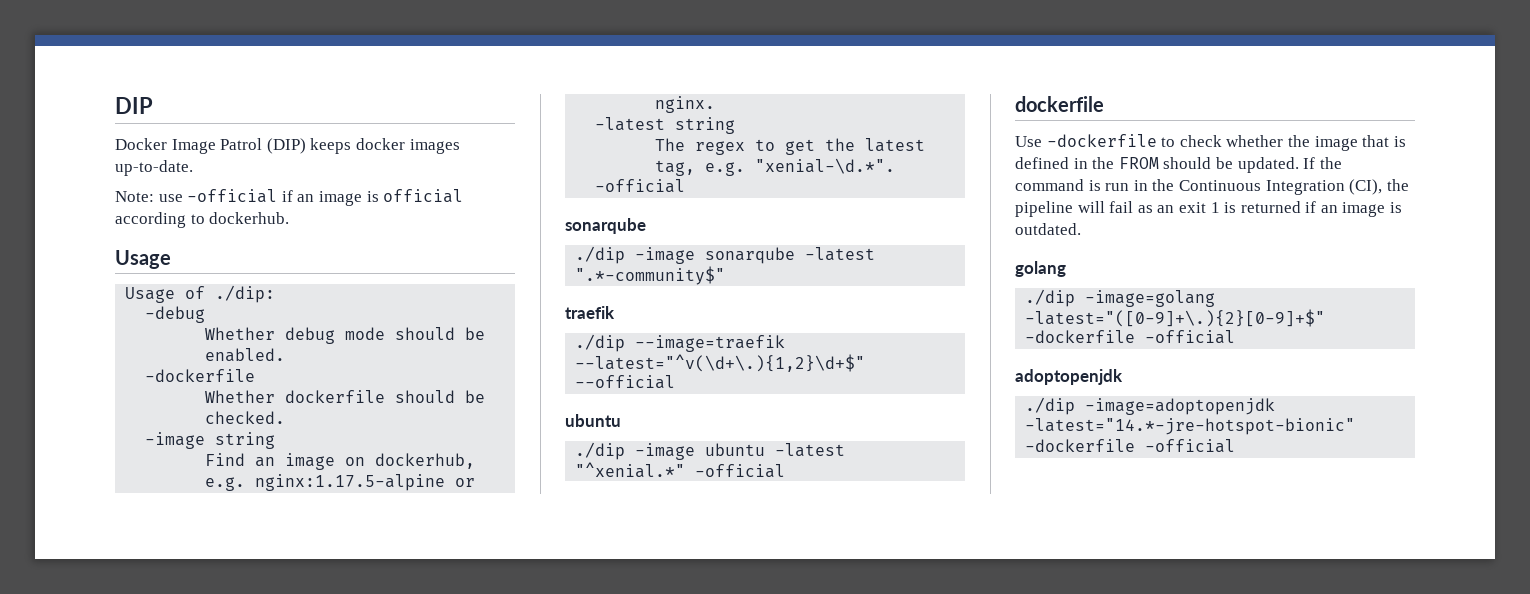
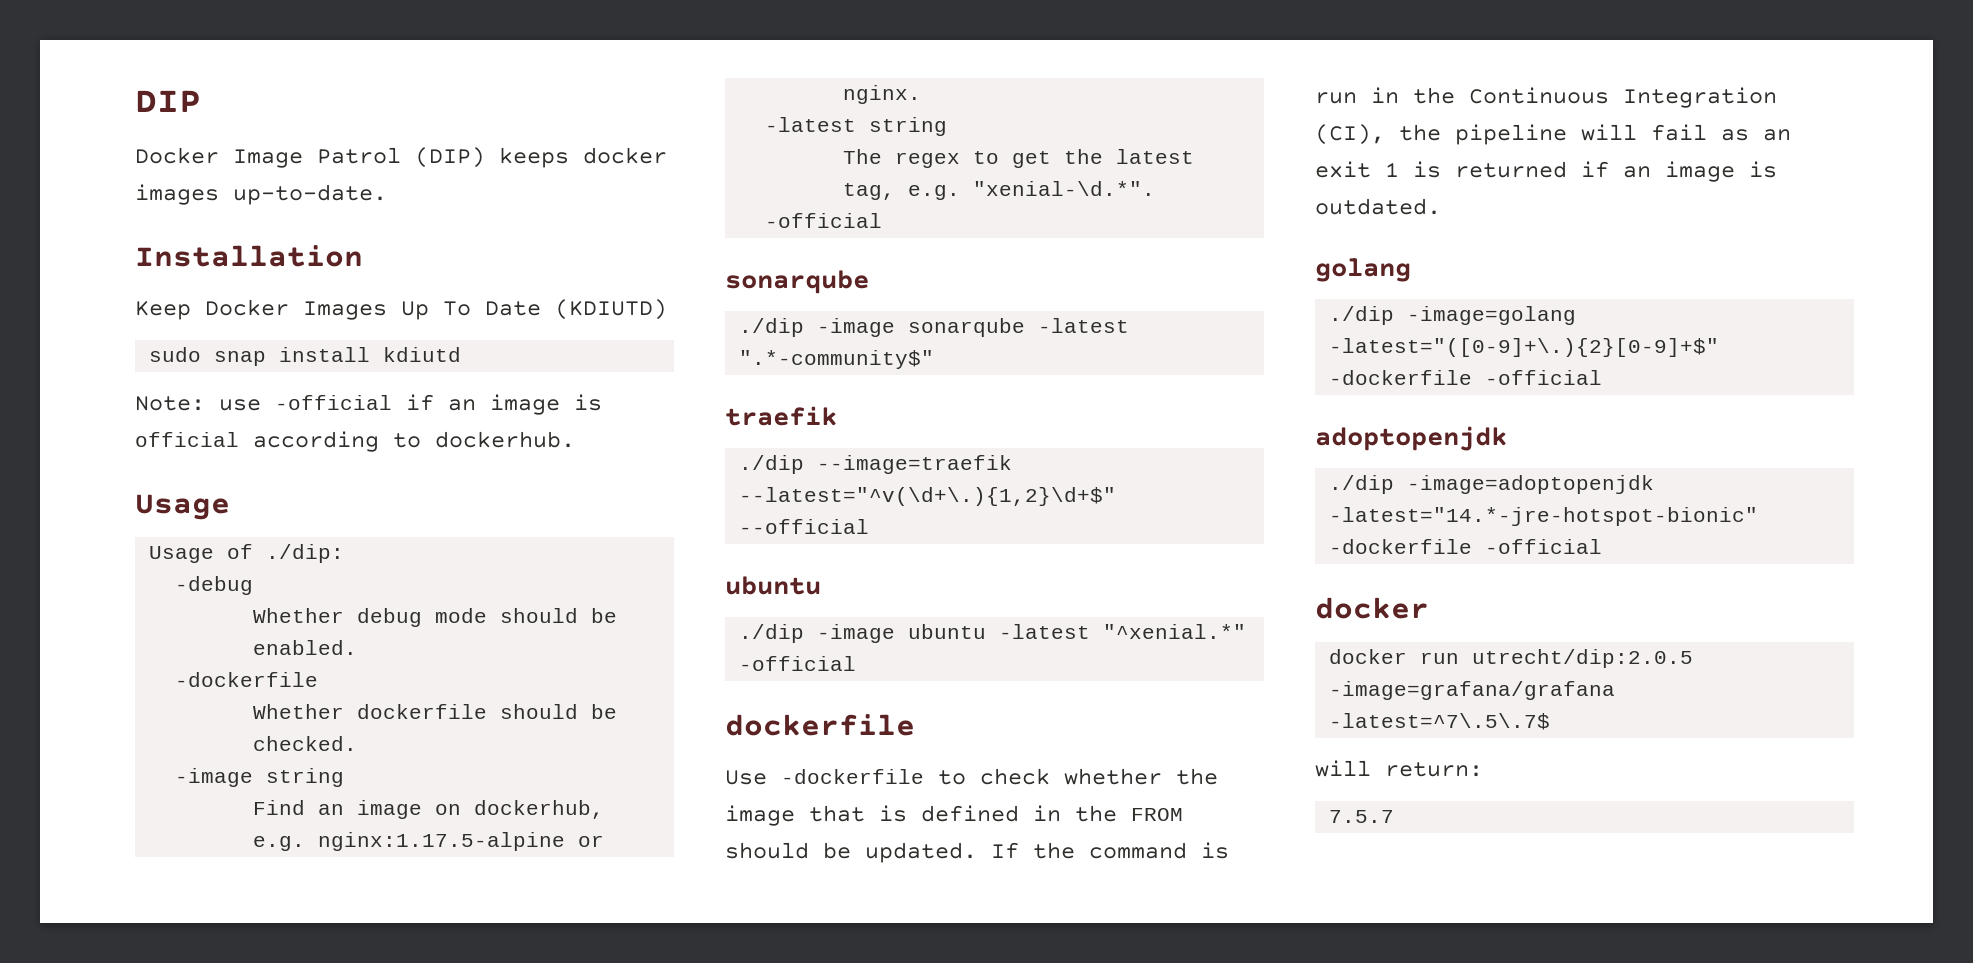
+ Installation
+ Keep Docker Images Up To Date (KDIUTD)
+ sudo snap install kdiutd
  ./dip -image=adoptopenjdk -latest="14.*-jre-hotspot-bionic" -dockerfile -official
+ docker
+ docker run utrecht/dip:2.0.5 -image=grafana/grafana -latest=^7\.5\.7$
+ will return:
+ 7.5.7

